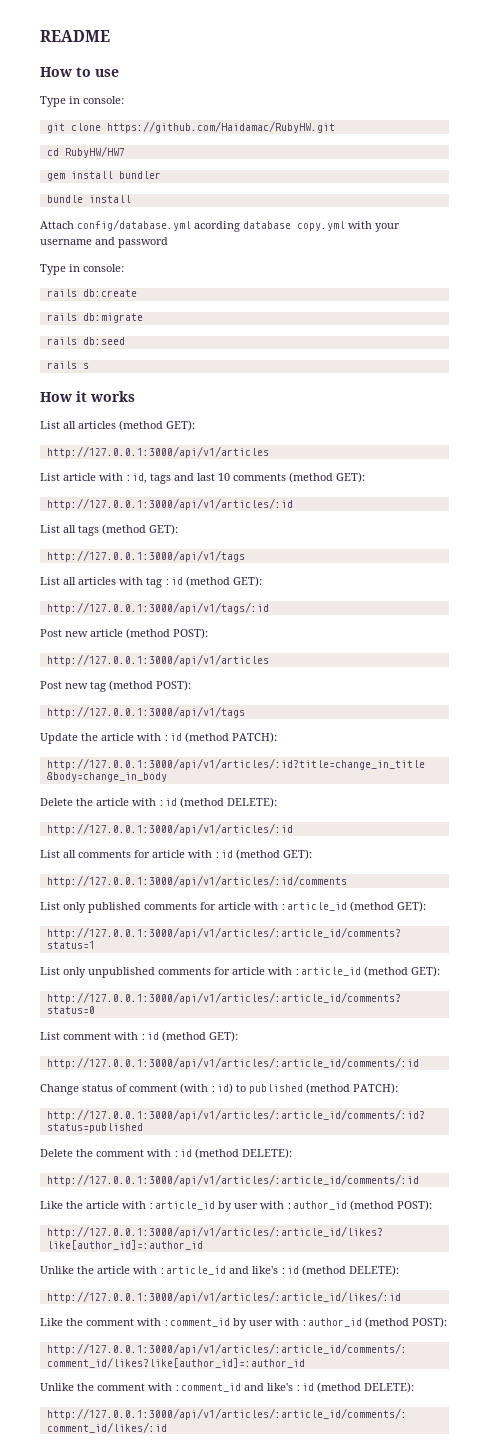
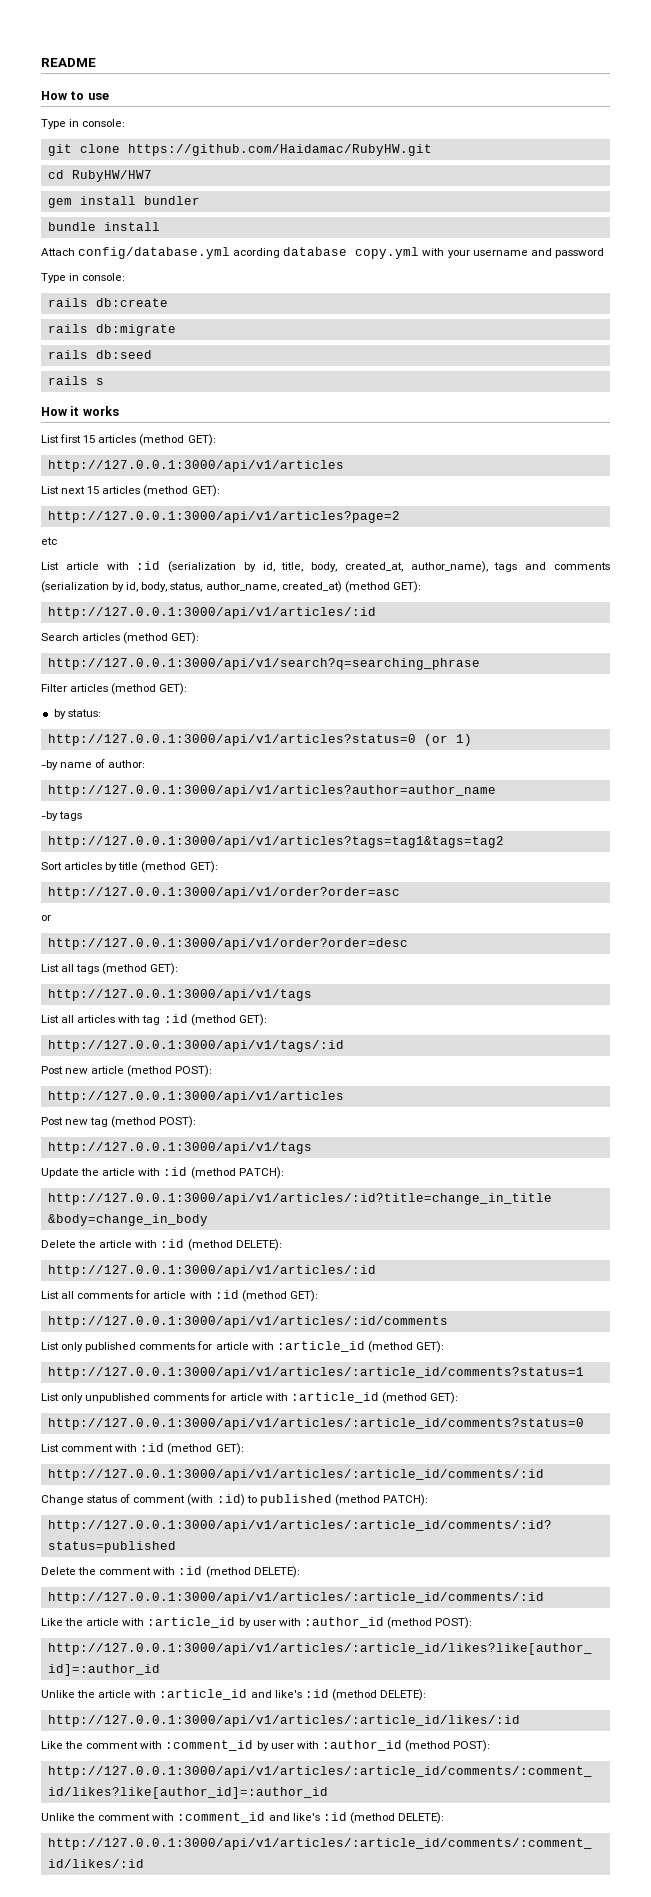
- List all articles (method GET):
+ List first 15 articles (method GET):
- List article with :id, tags and last 10 comments (method GET):
+ List next 15 articles (method GET):
+ http://127.0.0.1:3000/api/v1/articles?page=2
+ etc
+ List article with :id (serialization by id, title, body, created_at, author_name), tags and comments (serialization by id, body, status, author_name, created_at) (method GET):
  http://127.0.0.1:3000/api/v1/articles/:id
+ Search articles (method GET):
+ http://127.0.0.1:3000/api/v1/search?q=searching_phrase
+ Filter articles (method GET):
+ by status:
+ http://127.0.0.1:3000/api/v1/articles?status=0 (or 1)
+ -by name of author:
+ http://127.0.0.1:3000/api/v1/articles?author=author_name
+ -by tags
+ http://127.0.0.1:3000/api/v1/articles?tags=tag1&tags=tag2
+ Sort articles by title (method GET):
+ http://127.0.0.1:3000/api/v1/order?order=asc
+ or
+ http://127.0.0.1:3000/api/v1/order?order=desc

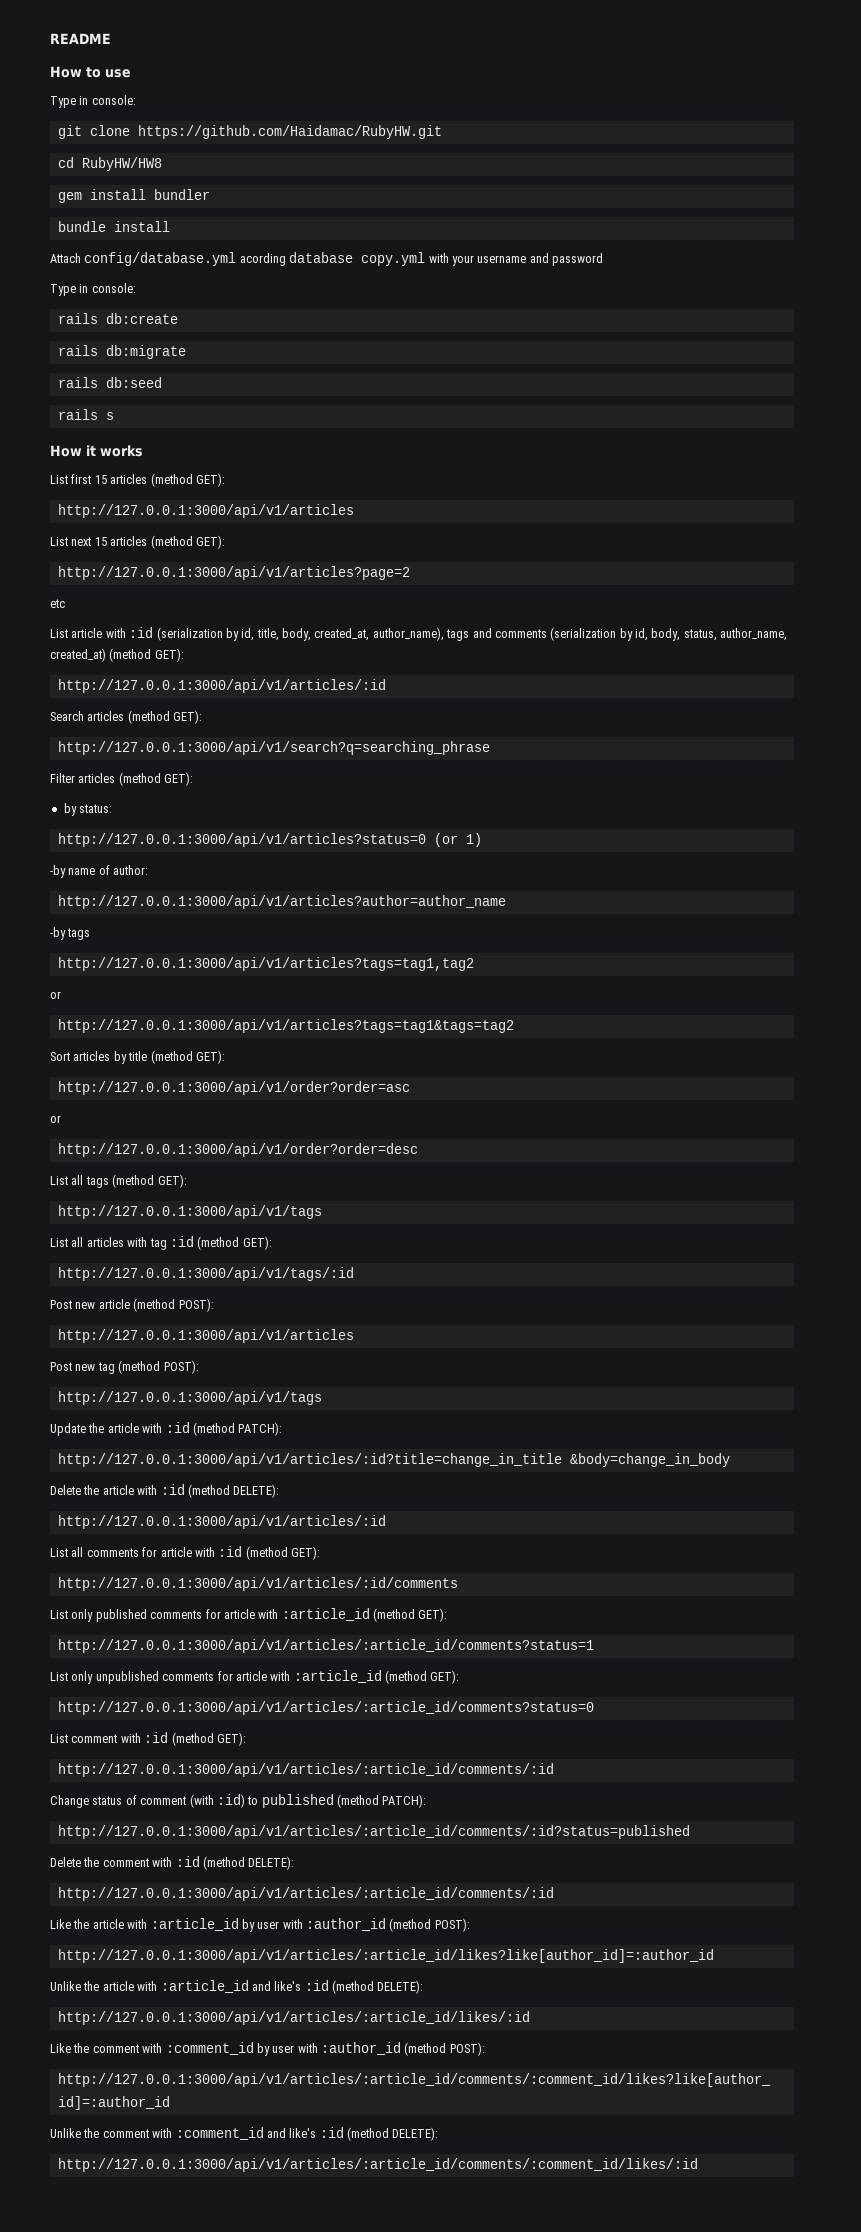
- cd RubyHW/HW7
+ cd RubyHW/HW8
+ http://127.0.0.1:3000/api/v1/articles?tags=tag1,tag2
+ or

